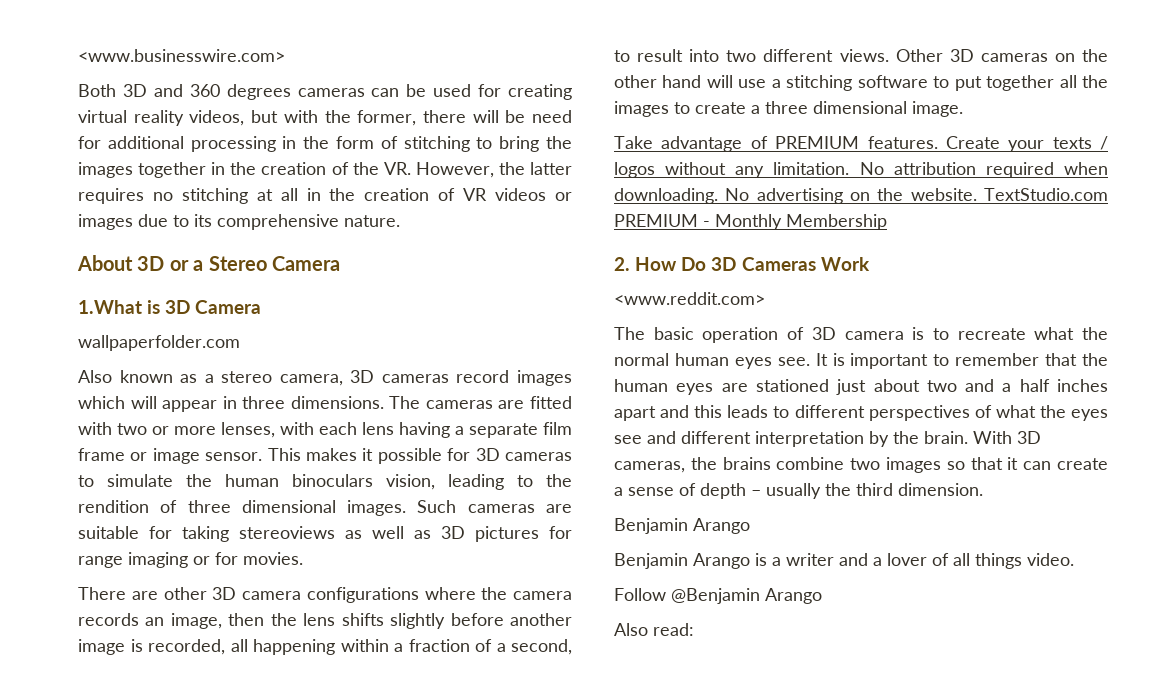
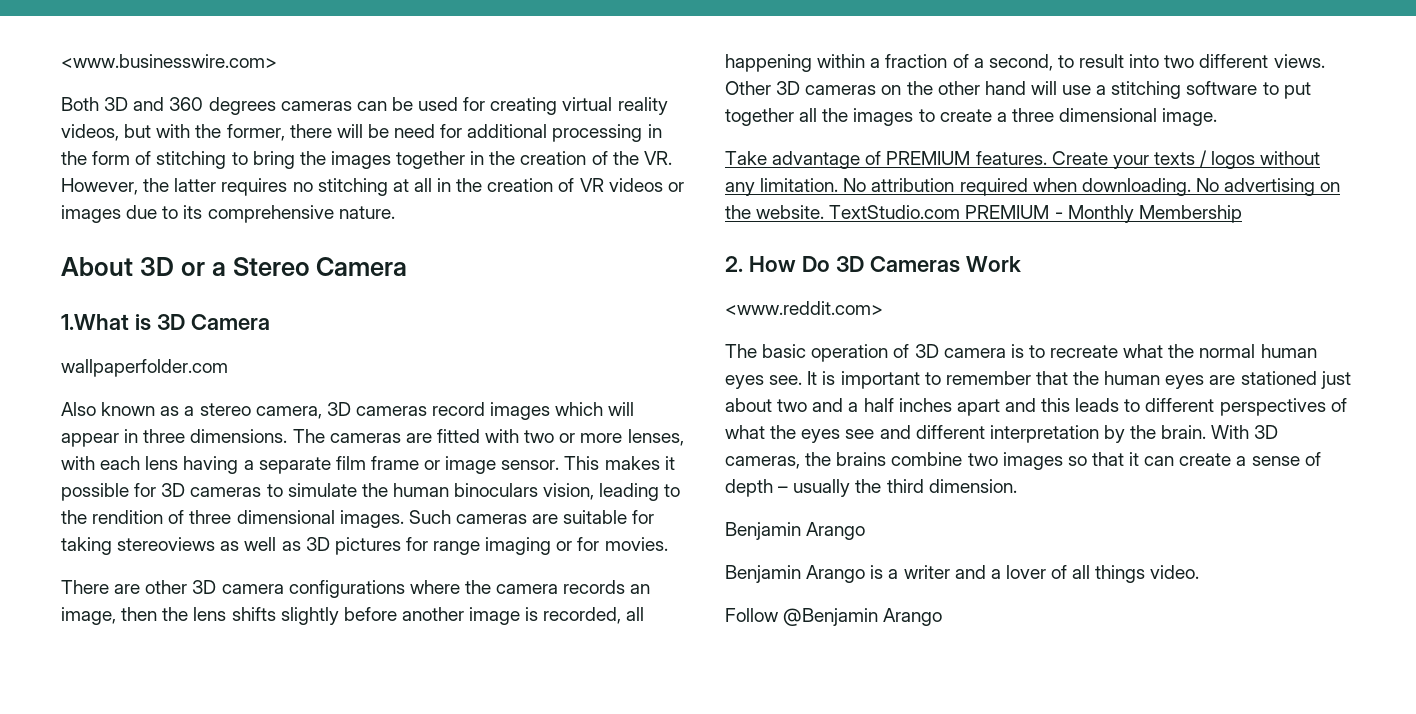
- Also read:

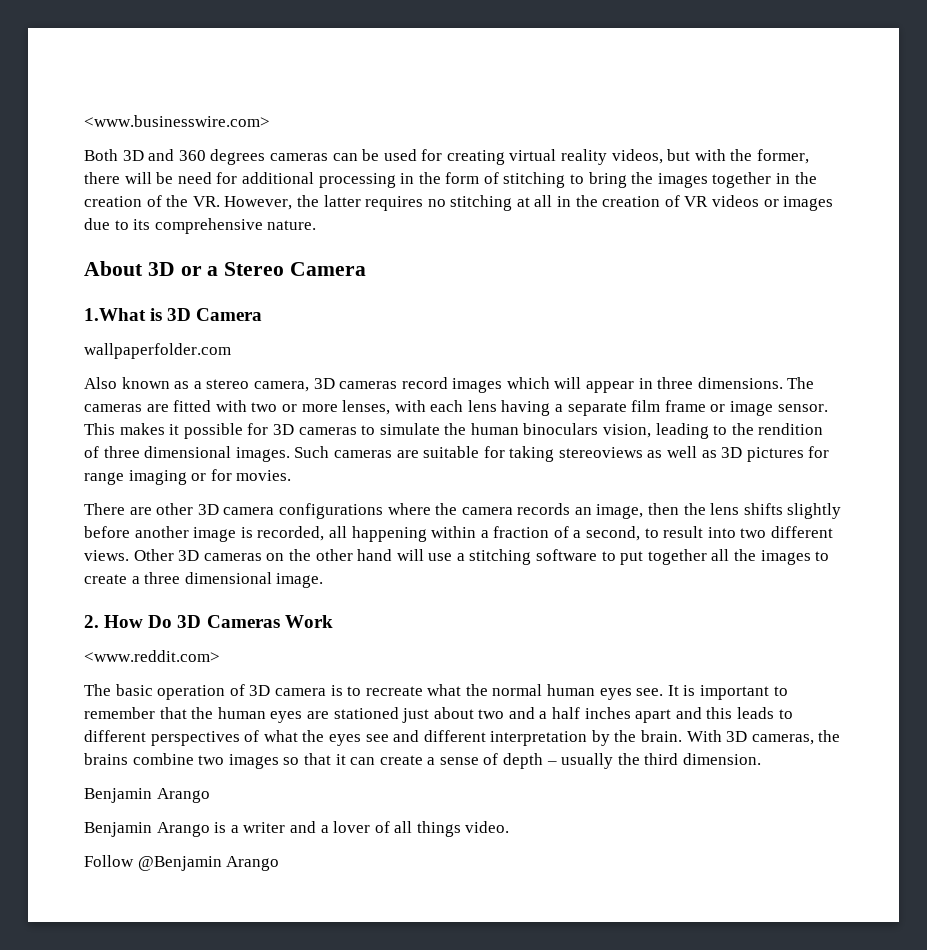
- Take advantage of PREMIUM features. Create your texts / logos without any limitation. No attribution required when downloading. No advertising on the website. TextStudio.com PREMIUM - Monthly Membership

